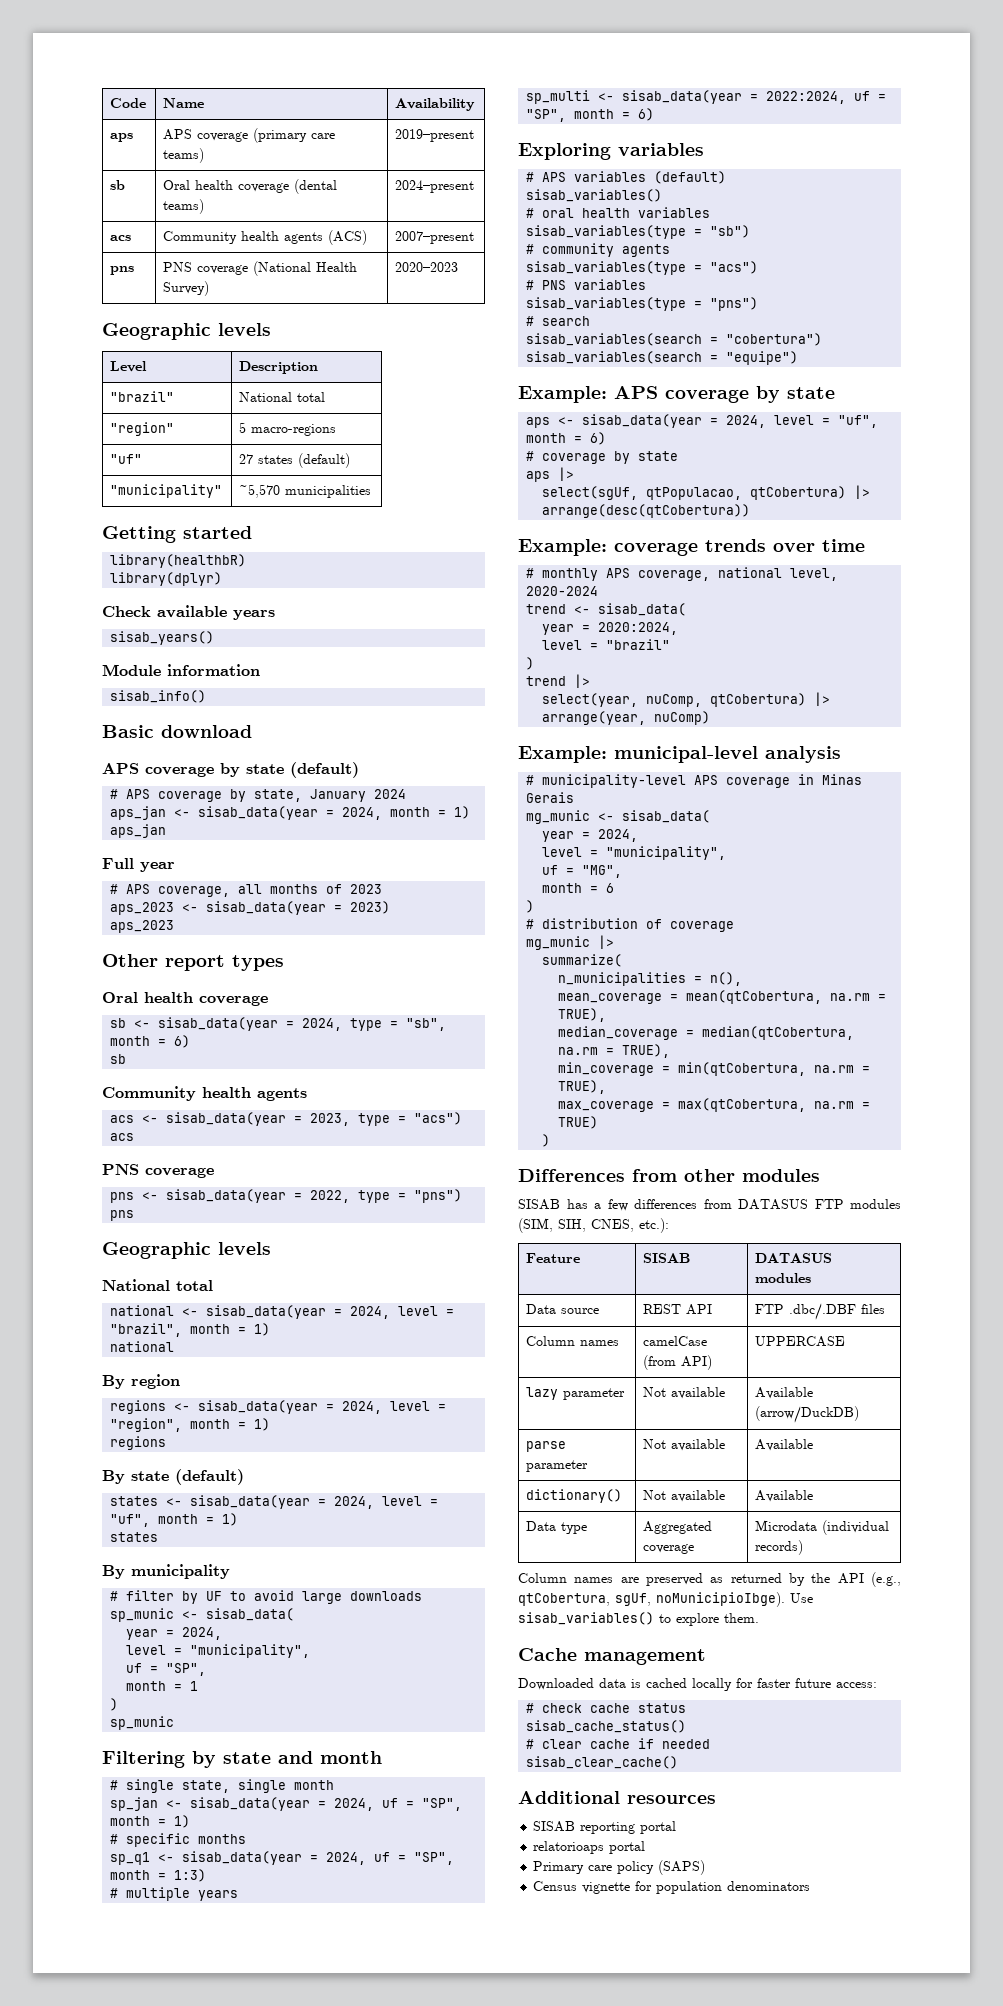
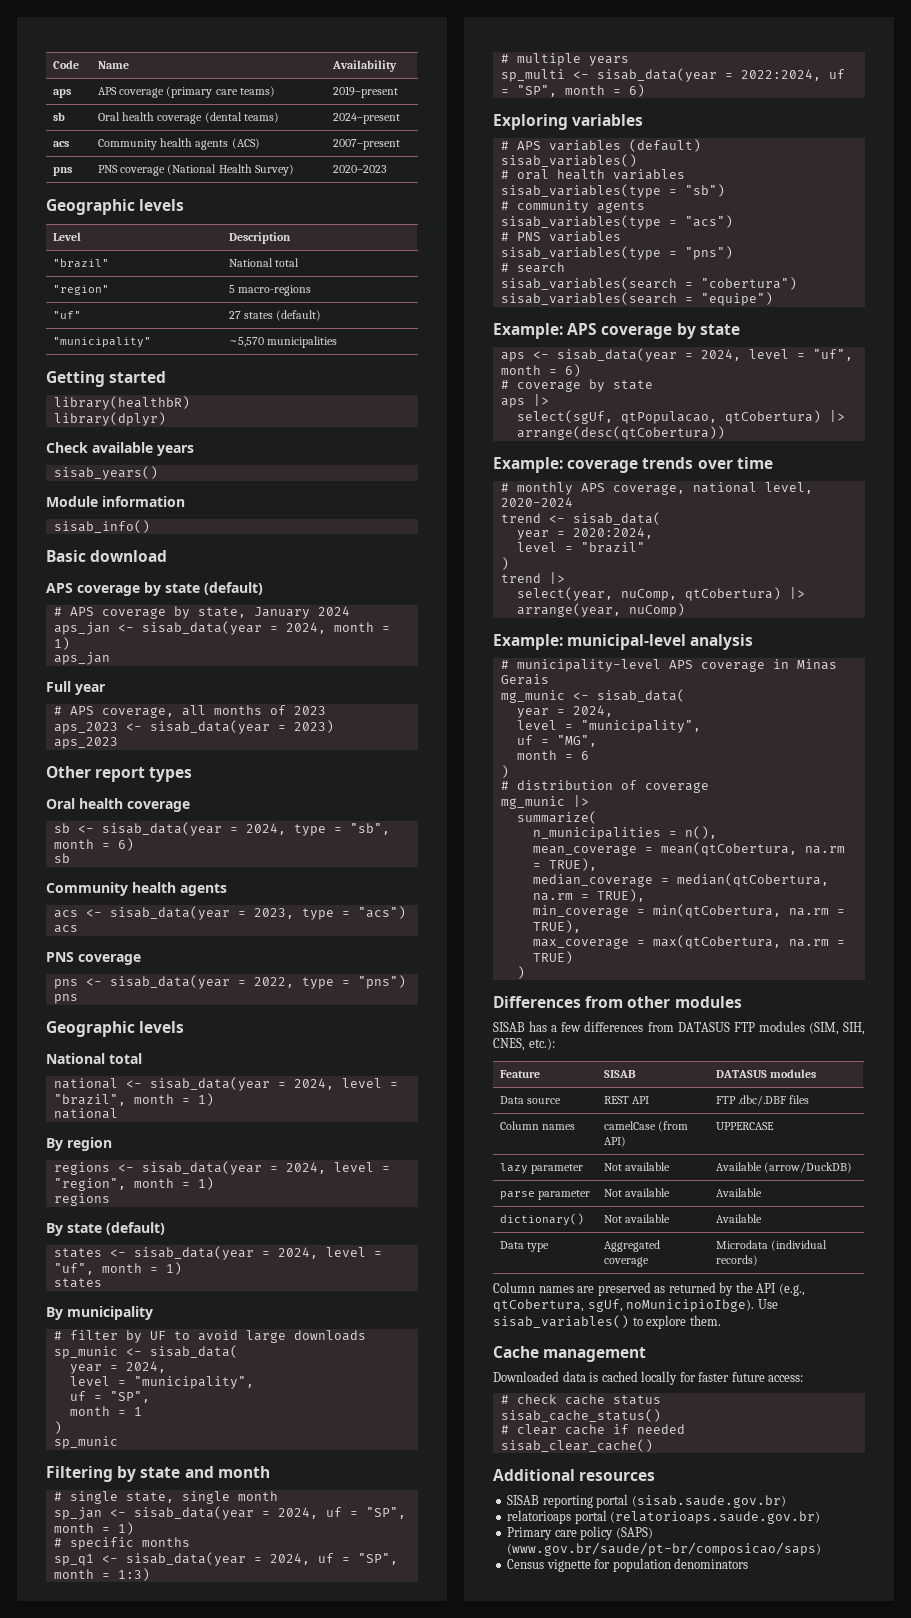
- SISAB reporting portal
+ SISAB reporting portal (sisab.saude.gov.br)
- relatorioaps portal
+ relatorioaps portal (relatorioaps.saude.gov.br)
- Primary care policy (SAPS)
+ Primary care policy (SAPS) (www.gov.br/saude/pt-br/composicao/saps)

